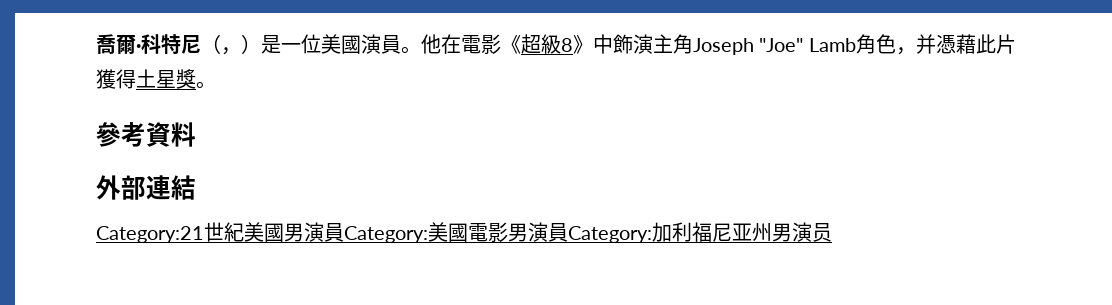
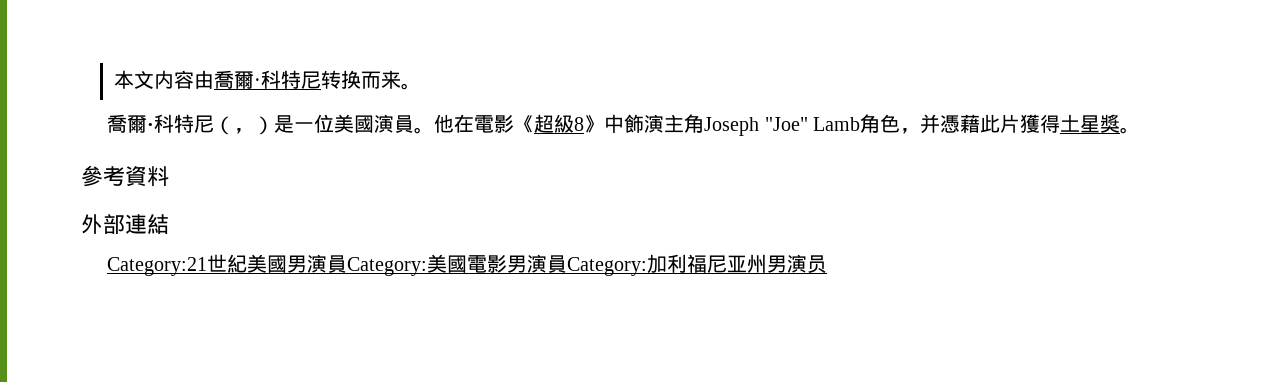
+ 本文内容由喬爾·科特尼转换而来。

